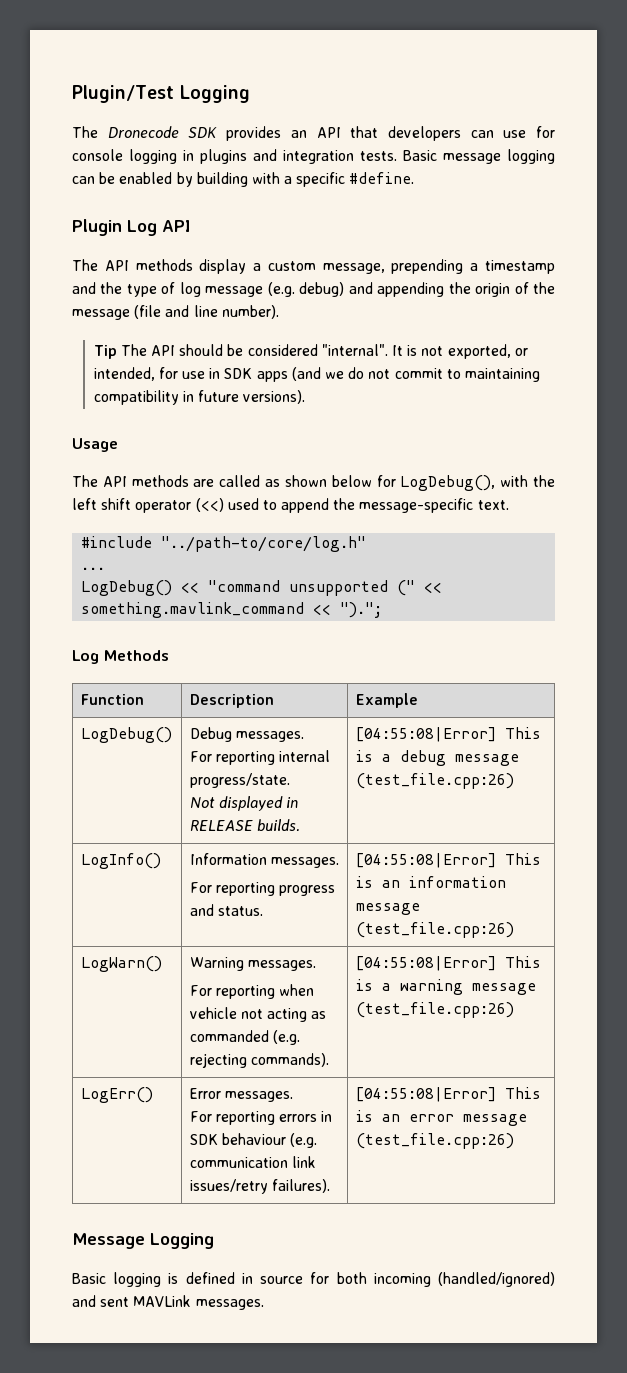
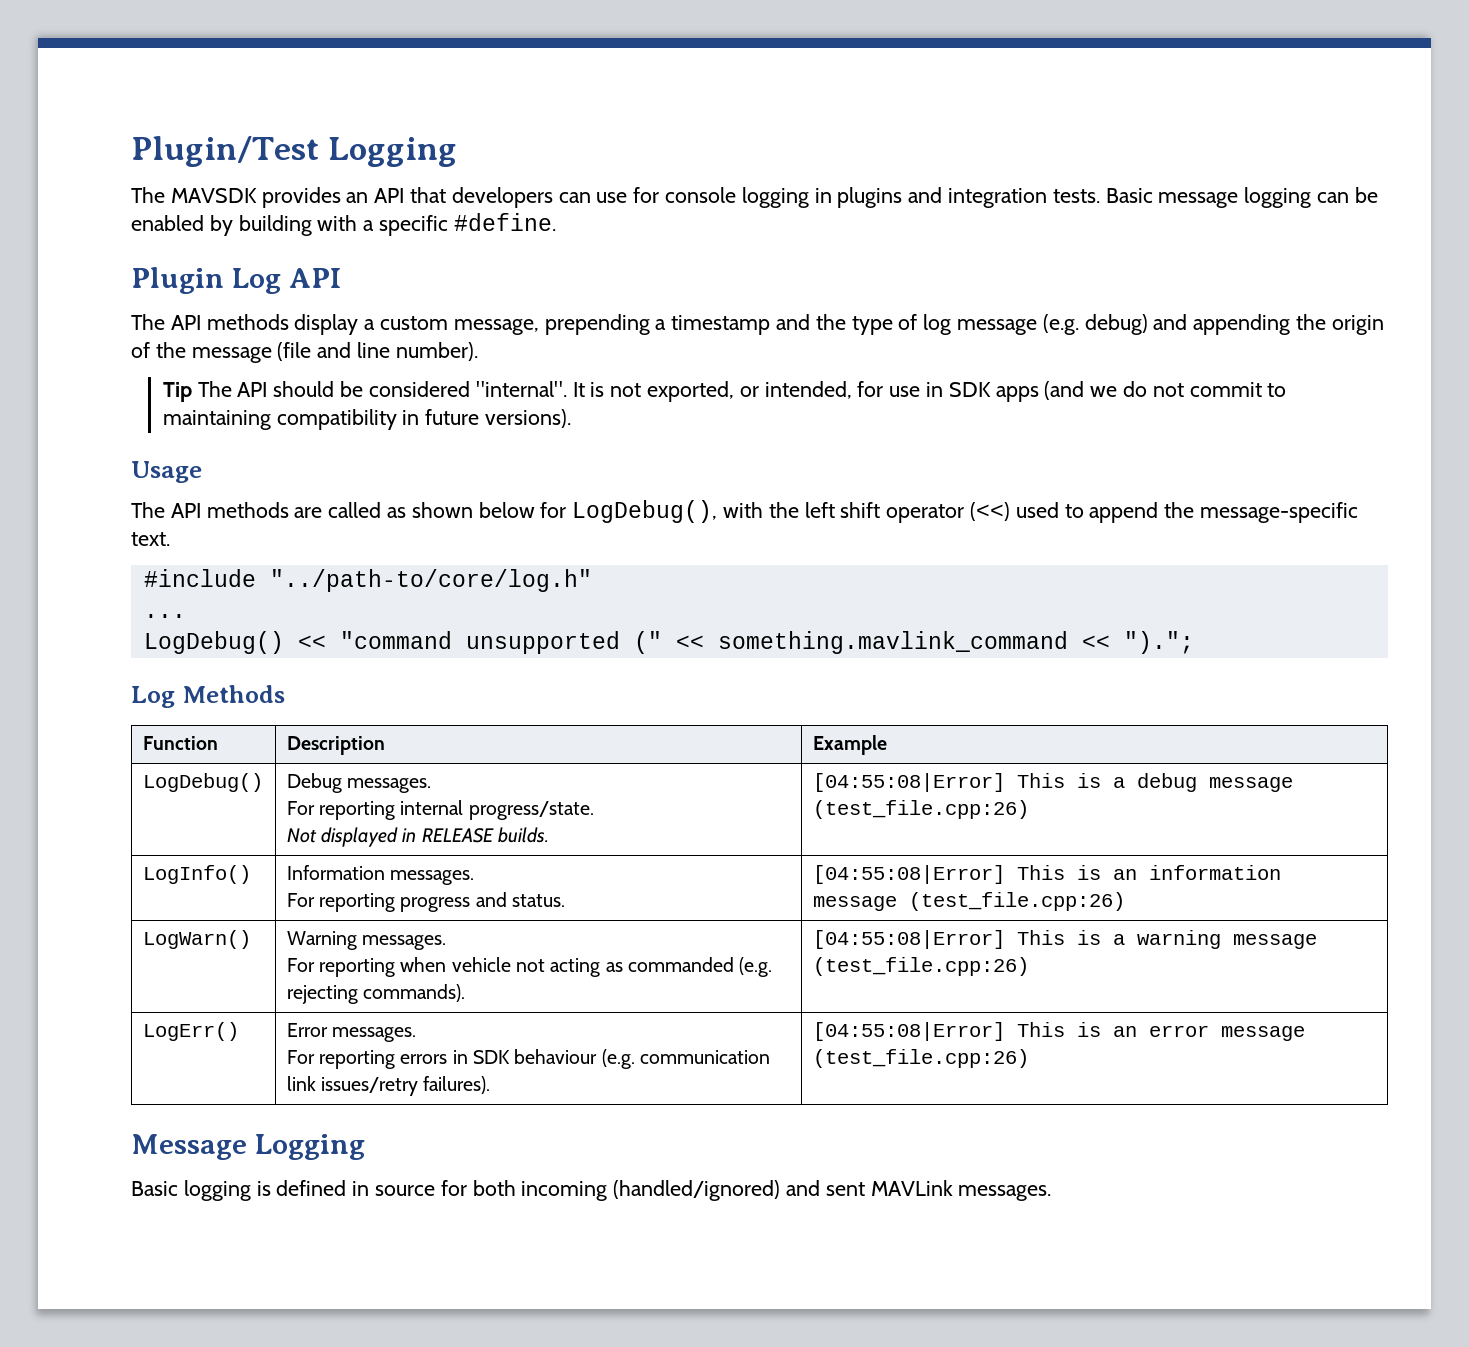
- The Dronecode SDK provides an API that developers can use for console logging in plugins and integration tests.
+ The MAVSDK provides an API that developers can use for console logging in plugins and integration tests.

